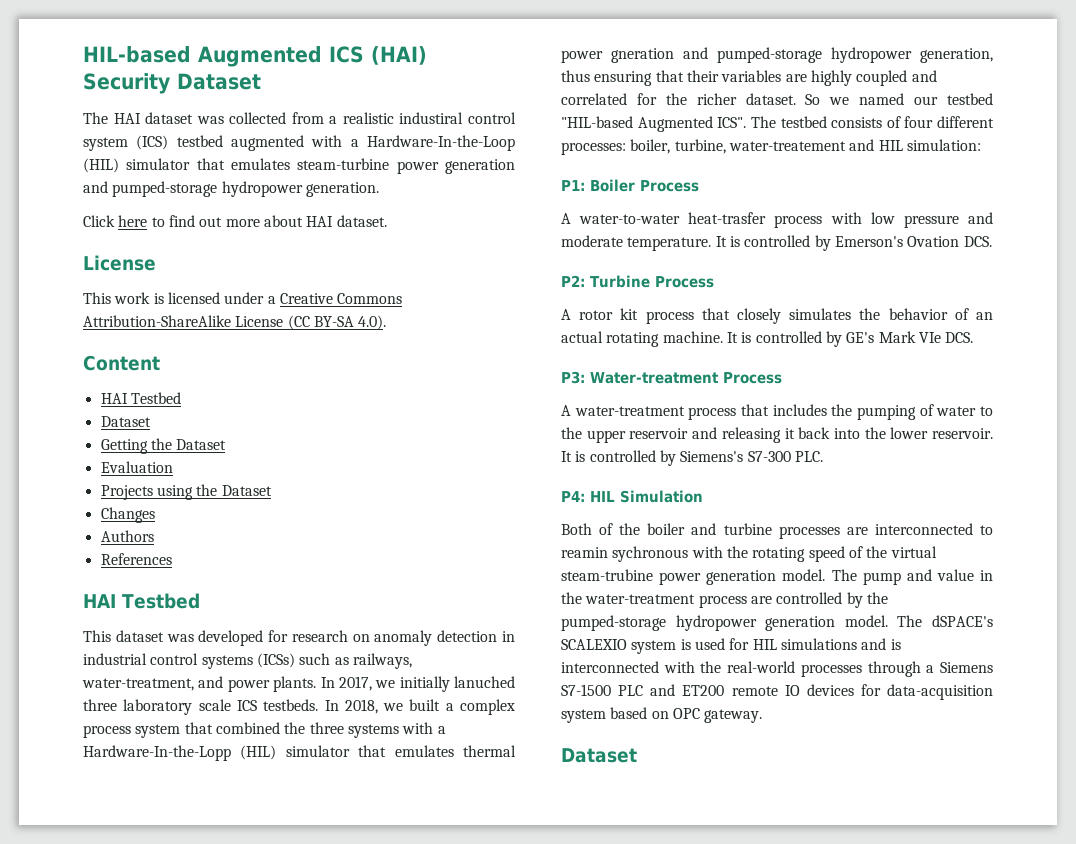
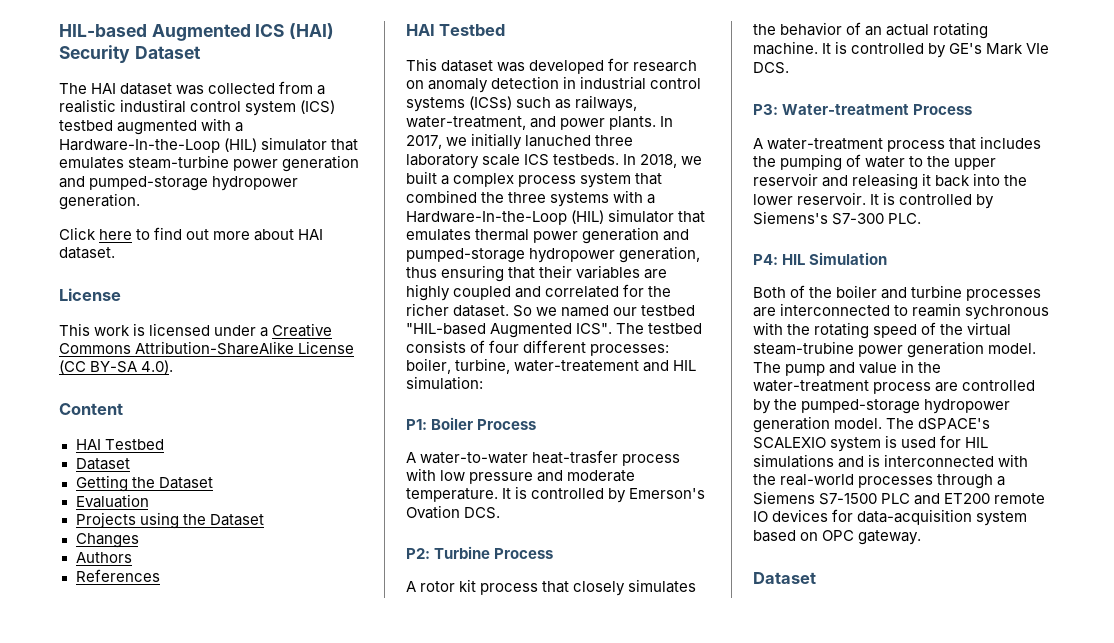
- In 2018, we built a complex process system that combined the three systems with a Hardware-In-the-Lopp (HIL) simulator that emulates thermal power gneration and pumped-storage hydropower generation, thus ensuring that their variables are highly coupled and correlated for the richer dataset.
+ In 2018, we built a complex process system that combined the three systems with a Hardware-In-the-Loop (HIL) simulator that emulates thermal power generation and pumped-storage hydropower generation, thus ensuring that their variables are highly coupled and correlated for the richer dataset.

